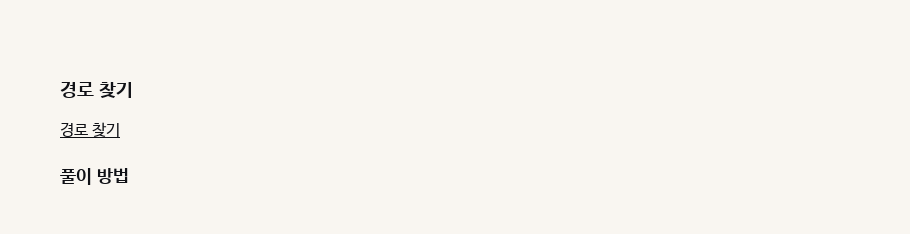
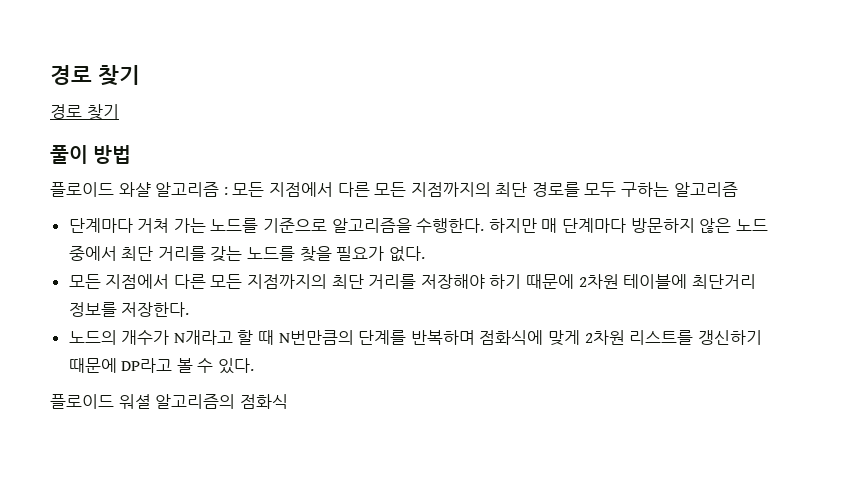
+ 플로이드 와샬 알고리즘 : 모든 지점에서 다른 모든 지점까지의 최단 경로를 모두 구하는 알고리즘
+ 단계마다 거쳐 가는 노드를 기준으로 알고리즘을 수행한다. 하지만 매 단계마다 방문하지 않은 노드 중에서 최단 거리를 갖는 노드를 찾을 필요가 없다.
+ 모든 지점에서 다른 모든 지점까지의 최단 거리를 저장해야 하기 때문에 2차원 테이블에 최단거리 정보를 저장한다.
+ 노드의 개수가 N개라고 할 때 N번만큼의 단계를 반복하며 점화식에 맞게 2차원 리스트를 갱신하기 때문에 DP라고 볼 수 있다.
+ 플로이드 워셜 알고리즘의 점화식

